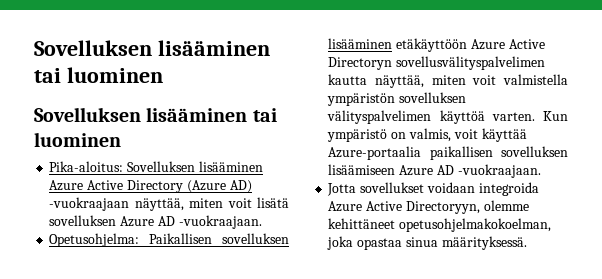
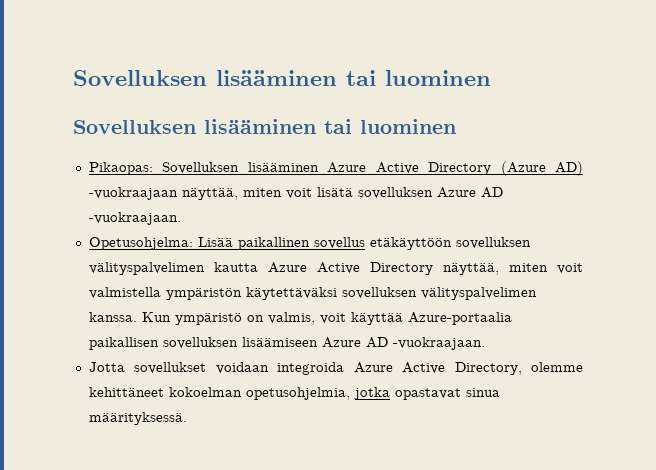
- Pika-aloitus: Sovelluksen lisääminen Azure Active Directory (Azure AD) -vuokraajaan näyttää, miten voit lisätä sovelluksen Azure AD -vuokraajaan.
+ Pikaopas: Sovelluksen lisääminen Azure Active Directory (Azure AD) -vuokraajaan näyttää, miten voit lisätä sovelluksen Azure AD -vuokraajaan.
- Opetusohjelma: Paikallisen sovelluksen lisääminen etäkäyttöön Azure Active Directoryn sovellusvälityspalvelimen kautta näyttää, miten voit valmistella ympäristön sovelluksen välityspalvelimen käyttöä varten.
+ Opetusohjelma: Lisää paikallinen sovellus etäkäyttöön sovelluksen välityspalvelimen kautta Azure Active Directory näyttää, miten voit valmistella ympäristön käytettäväksi sovelluksen välityspalvelimen kanssa.
- Jotta sovellukset voidaan integroida Azure Active Directoryyn, olemme kehittäneet opetusohjelmakokoelman, joka opastaa sinua määrityksessä.
+ Jotta sovellukset voidaan integroida Azure Active Directory, olemme kehittäneet kokoelman opetusohjelmia, jotka opastavat sinua määrityksessä.

